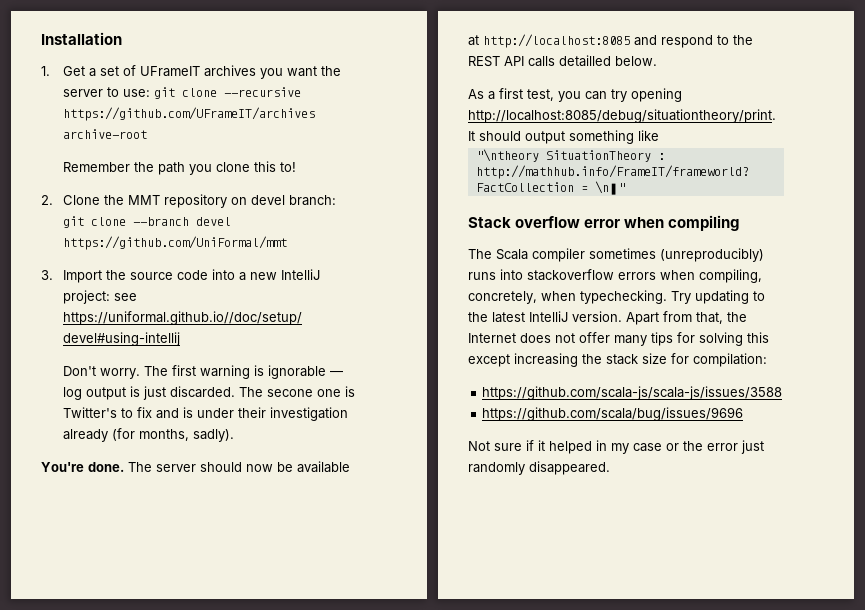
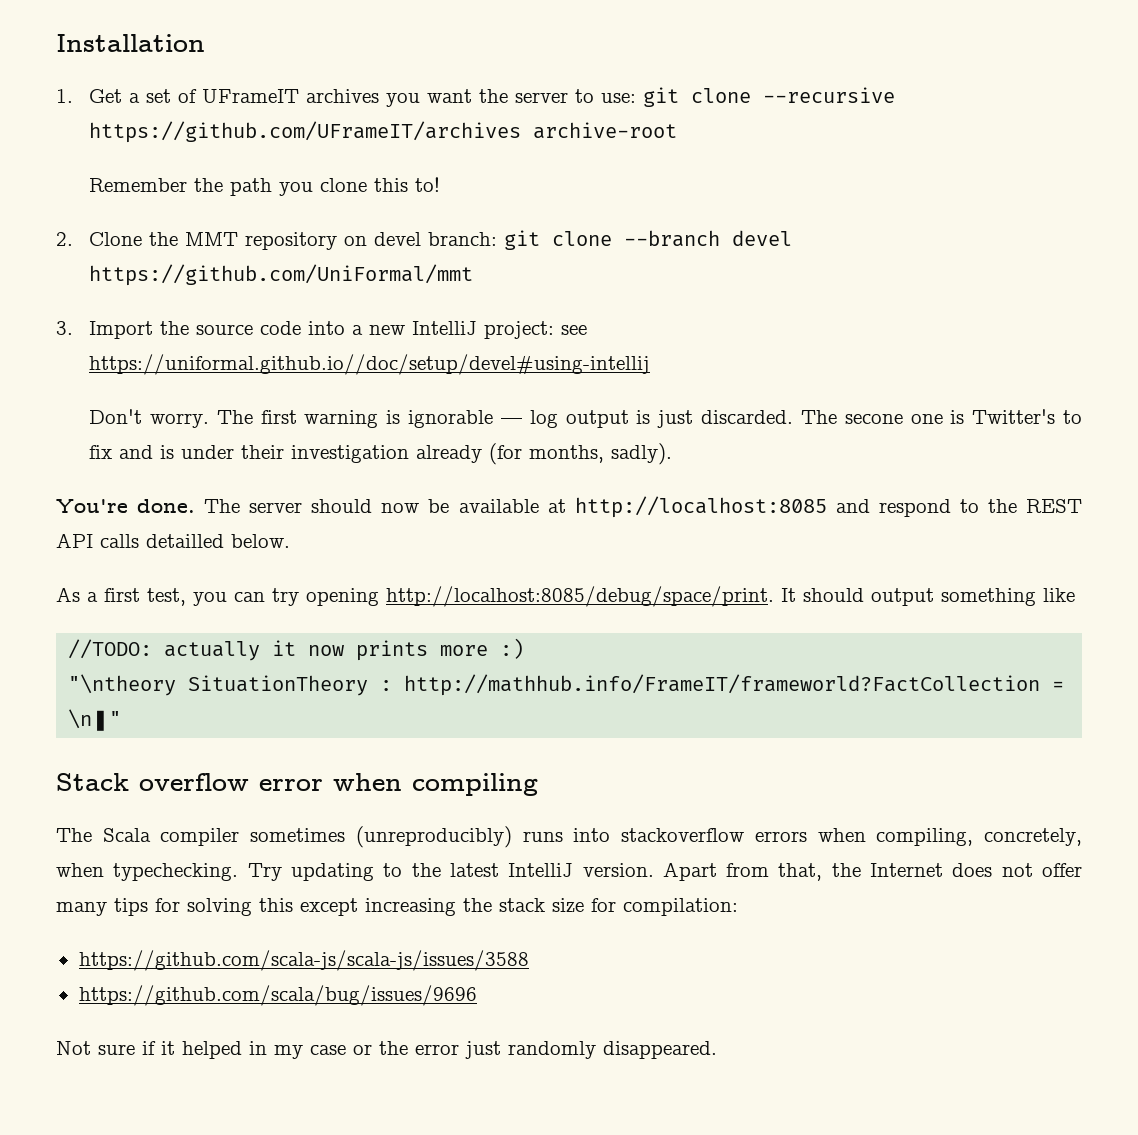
- As a first test, you can try opening http://localhost:8085/debug/situationtheory/print.
+ As a first test, you can try opening http://localhost:8085/debug/space/print.
+ //TODO: actually it now prints more :)

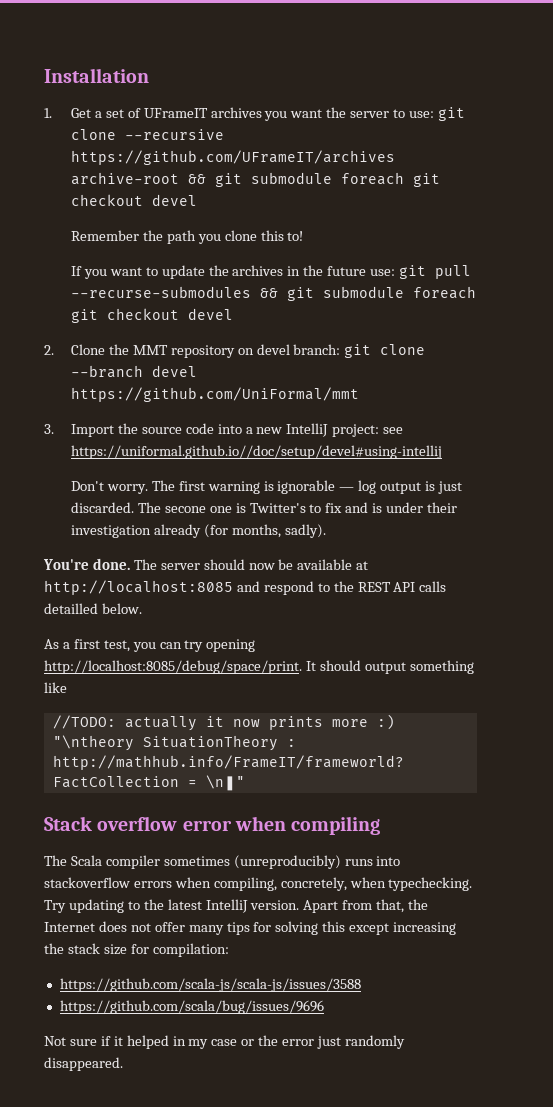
- 1. Get a set of UFrameIT archives you want the server to use: git clone --recursive https://github.com/UFrameIT/archives archive-root
+ 1. Get a set of UFrameIT archives you want the server to use: git clone --recursive https://github.com/UFrameIT/archives archive-root && git submodule foreach git checkout devel
+ If you want to update the archives in the future use: git pull --recurse-submodules && git submodule foreach git checkout devel

